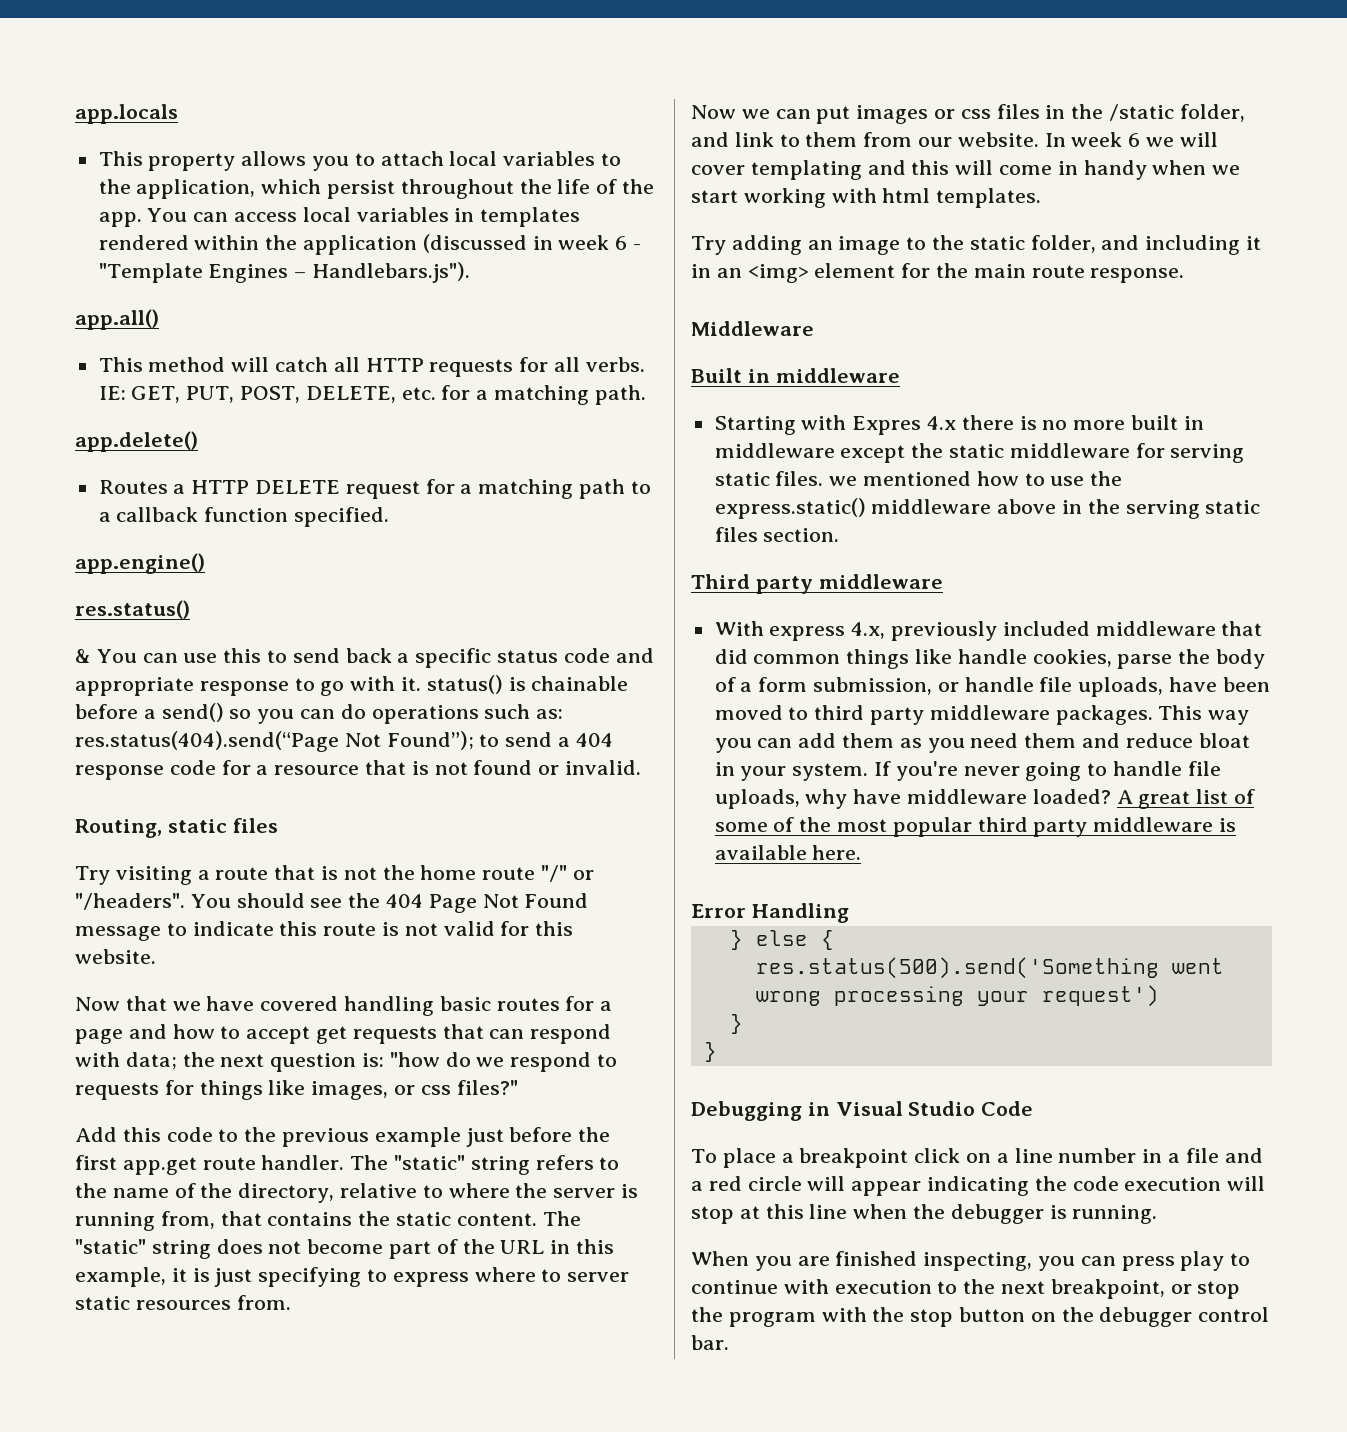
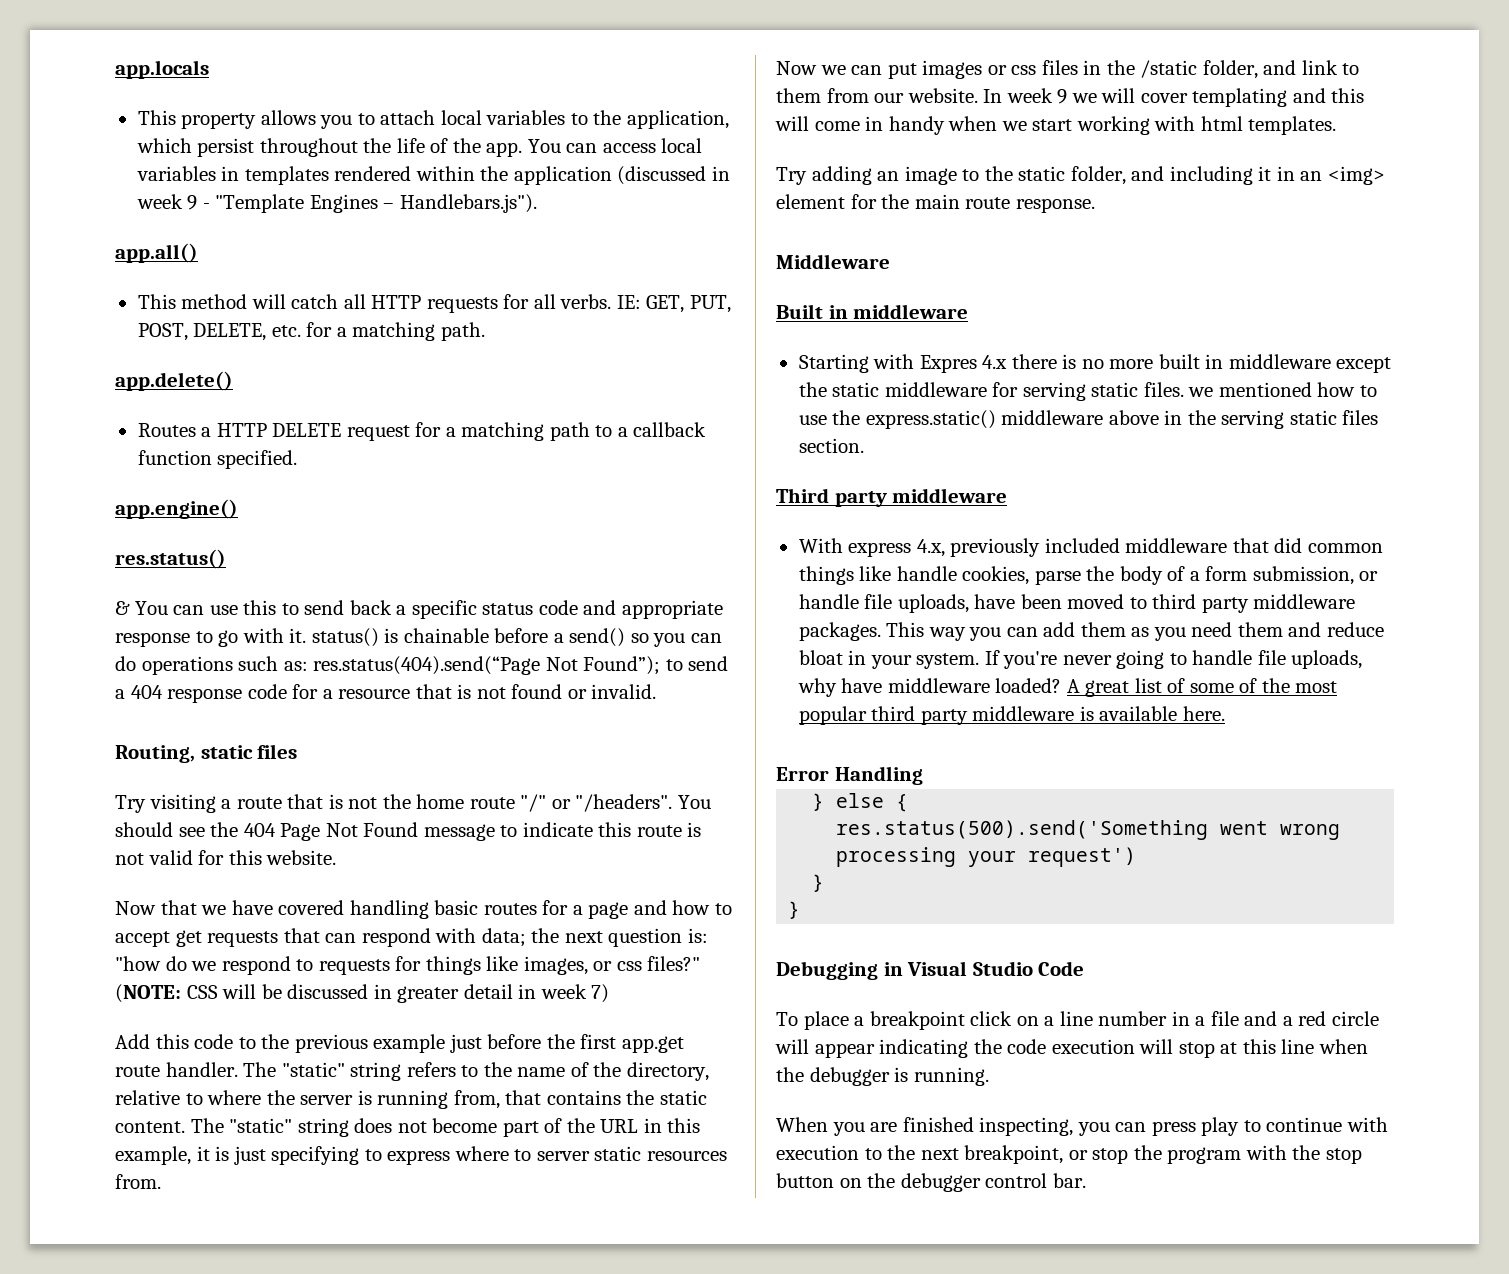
- You can access local variables in templates rendered within the application (discussed in week 6 - "Template Engines – Handlebars.js").
+ You can access local variables in templates rendered within the application (discussed in week 9 - "Template Engines – Handlebars.js").
+ (NOTE: CSS will be discussed in greater detail in week 7)
- In week 6 we will cover templating and this will come in handy when we start working with html templates.
+ In week 9 we will cover templating and this will come in handy when we start working with html templates.

